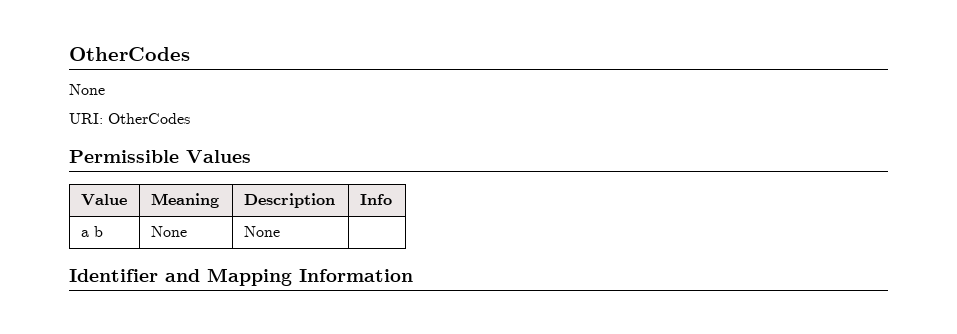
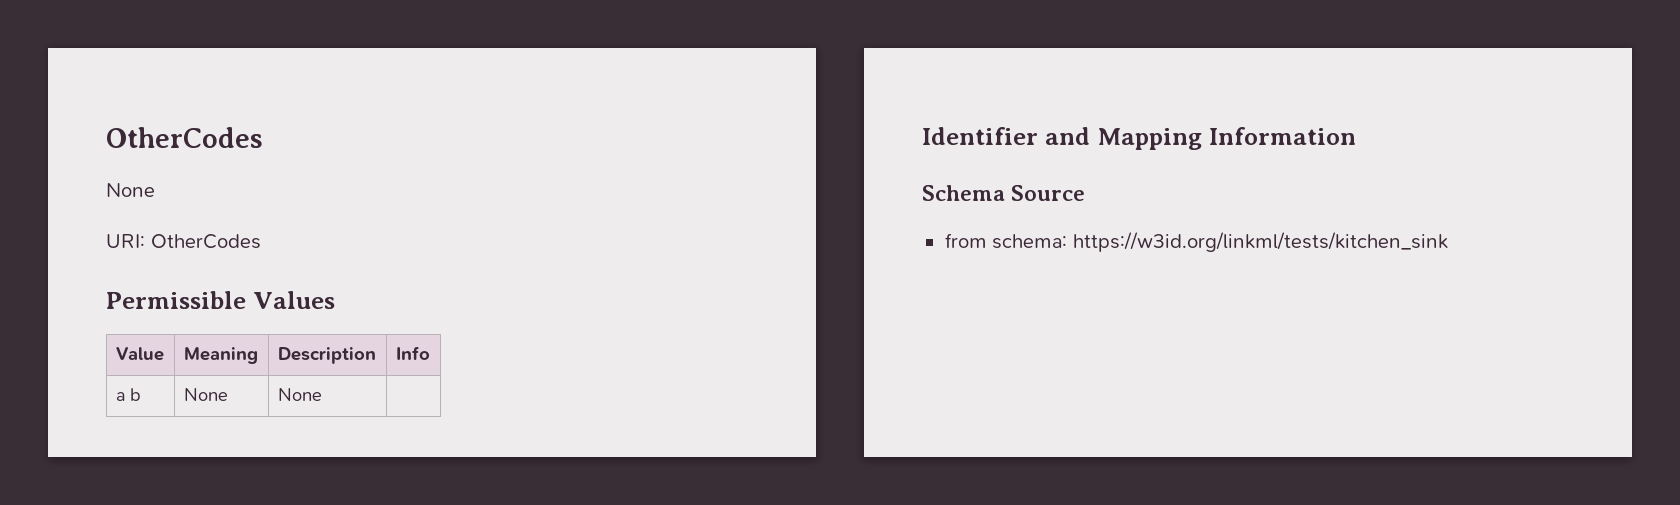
+ Schema Source
+ from schema: https://w3id.org/linkml/tests/kitchen_sink

